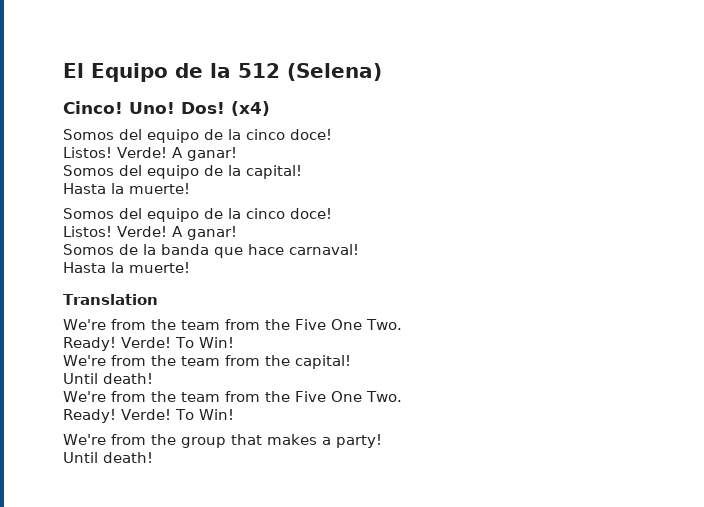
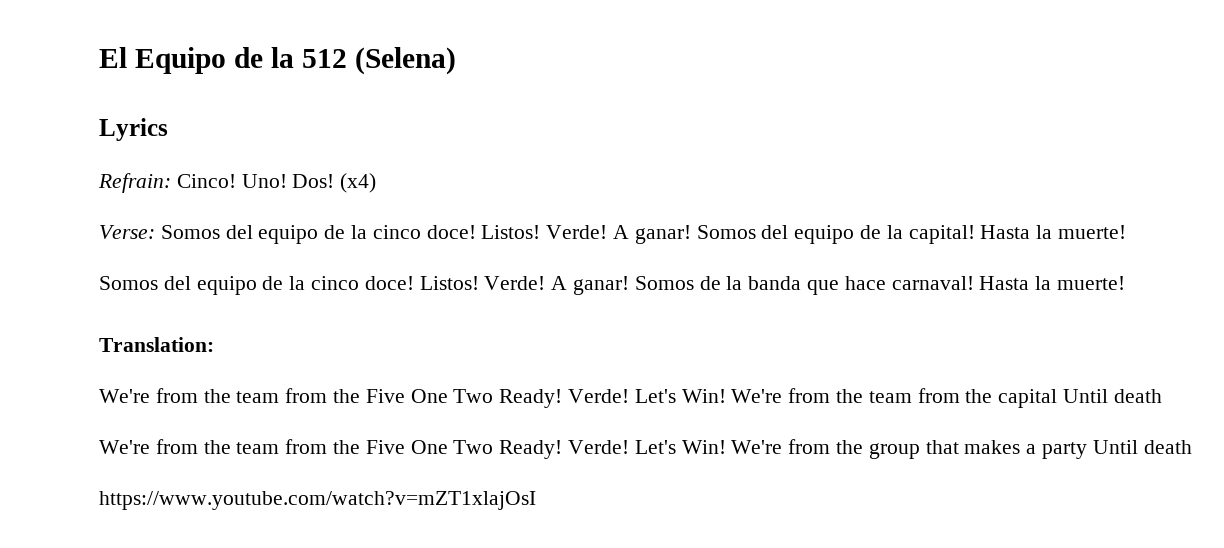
- Cinco!
+ Lyrics
+ Refrain: Cinco!
  (x4)
- Somos del equipo de la cinco doce!
- Listos! Verde! A ganar!
- Somos del equipo de la capital!
- Hasta la muerte!
- Somos del equipo de la cinco doce!
- Listos! Verde! A ganar!
- Somos de la banda que hace carnaval!
- Hasta la muerte!
- Translation
- We're from the team from the Five One Two.
- Ready! Verde! To Win!
- We're from the team from the capital!
- Until death!
- We're from the team from the Five One Two.
- Ready! Verde! To Win!
- We're from the group that makes a party!
- Until death!
+ Verse: Somos del equipo de la cinco doce! Listos! Verde! A ganar! Somos del equipo de la capital! Hasta la muerte!
+ Somos del equipo de la cinco doce! Listos! Verde! A ganar! Somos de la banda que hace carnaval! Hasta la muerte!
+ Translation:
+ We're from the team from the Five One Two Ready! Verde! Let's Win! We're from the team from the capital Until death
+ We're from the team from the Five One Two Ready! Verde! Let's Win! We're from the group that makes a party Until death
+ https://www.youtube.com/watch?v=mZT1xlajOsI

